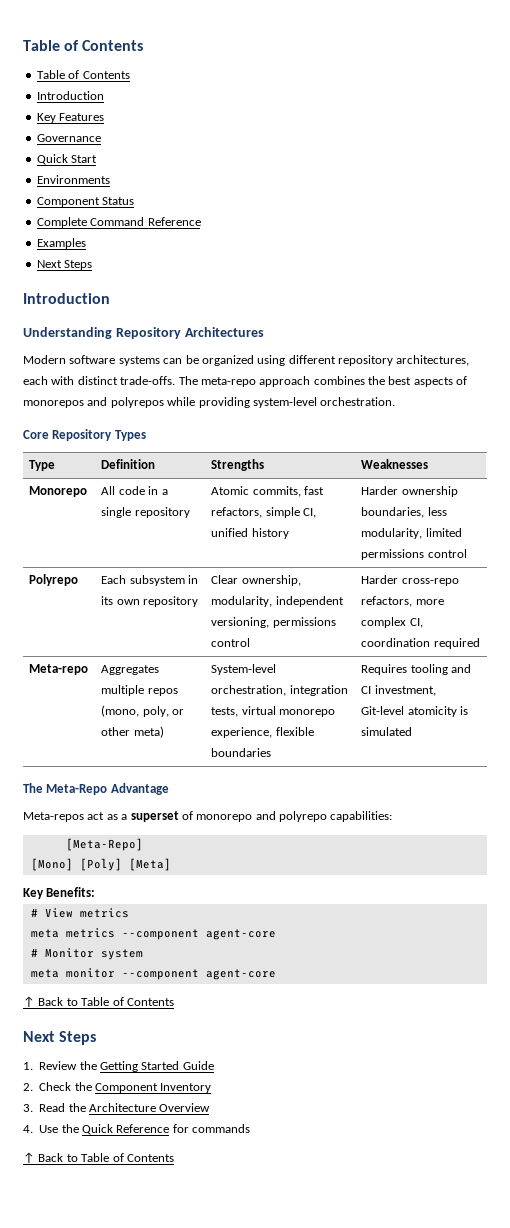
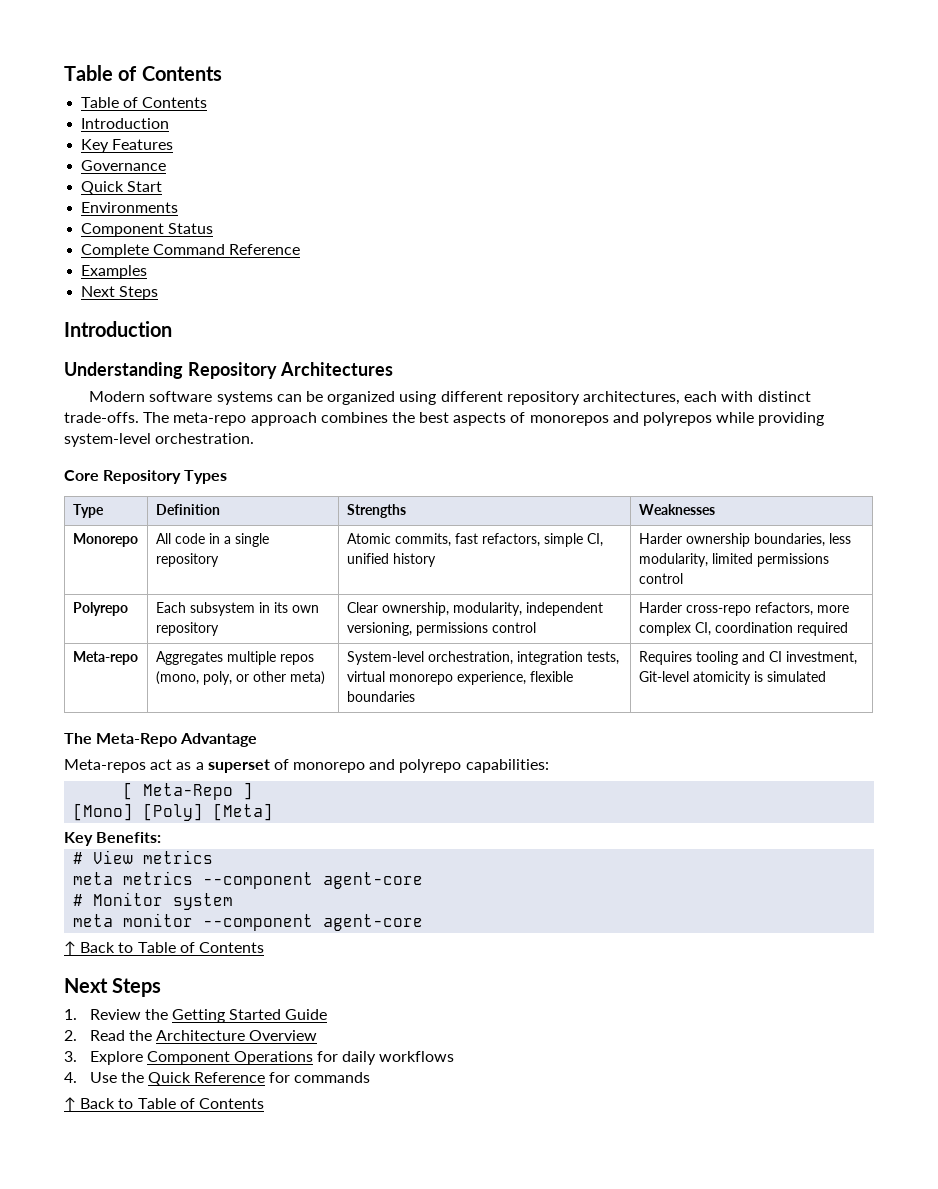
- [Meta-Repo]
+ [ Meta-Repo ]
- 2. Check the Component Inventory
- 3. Read the Architecture Overview
+ 2. Read the Architecture Overview
+ 3. Explore Component Operations for daily workflows

